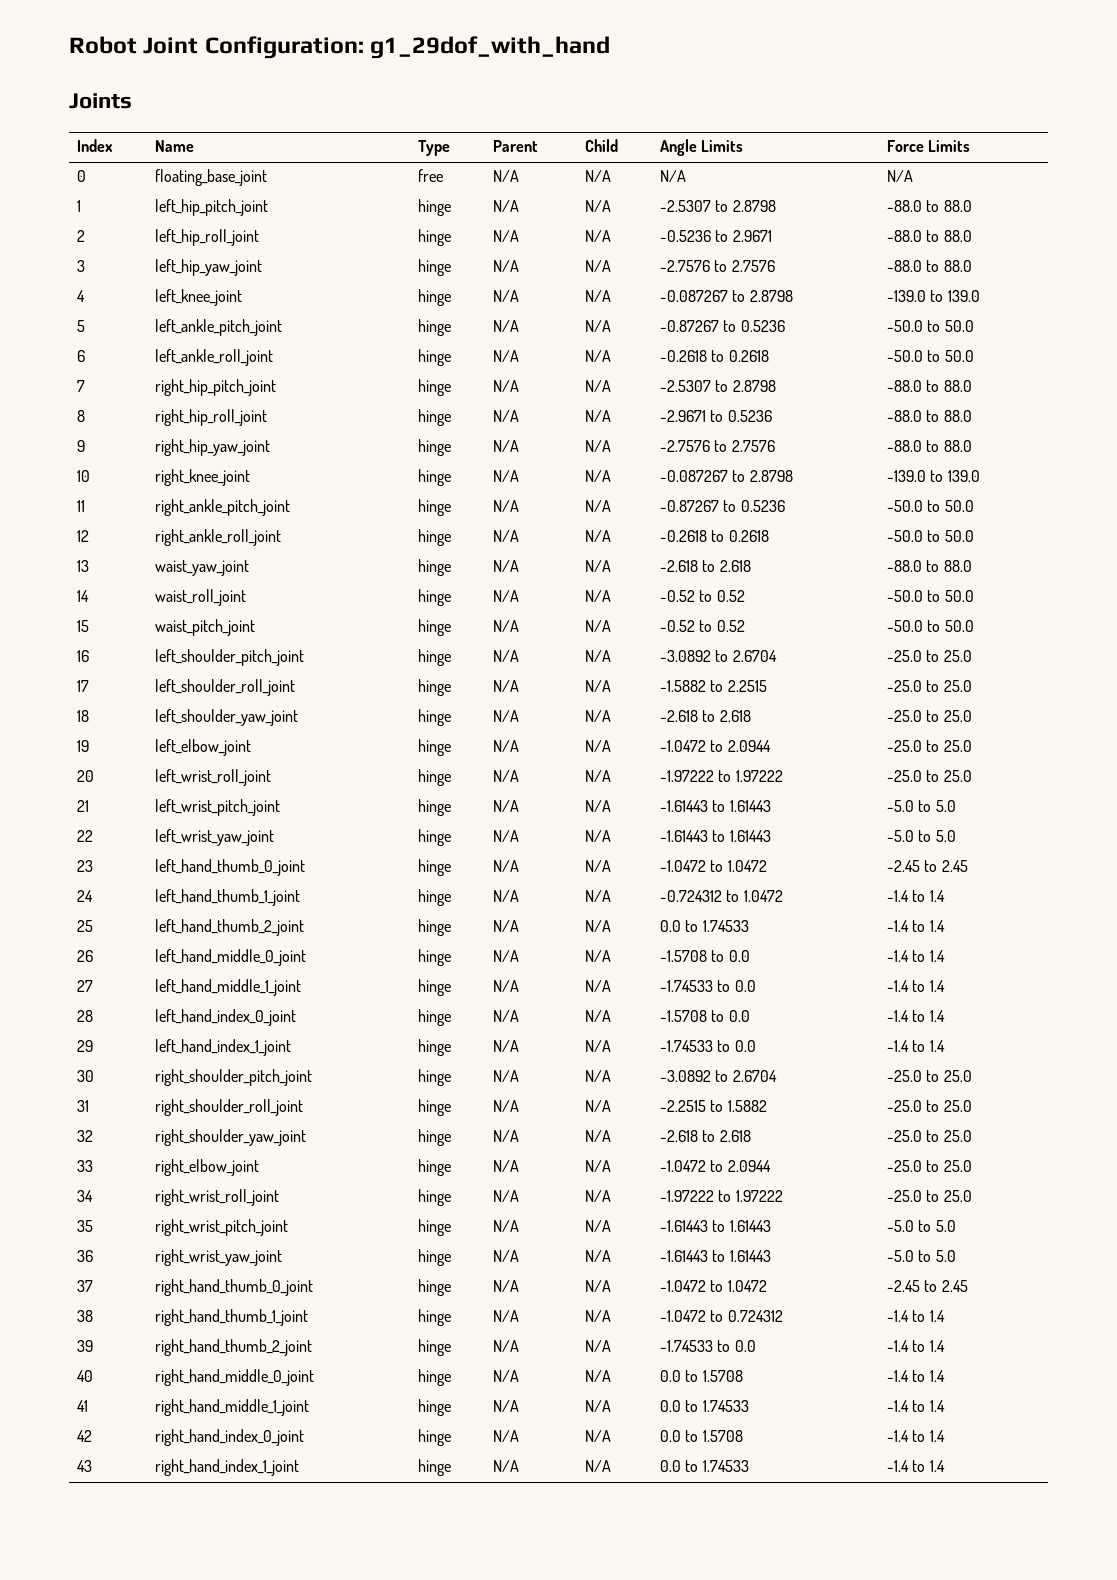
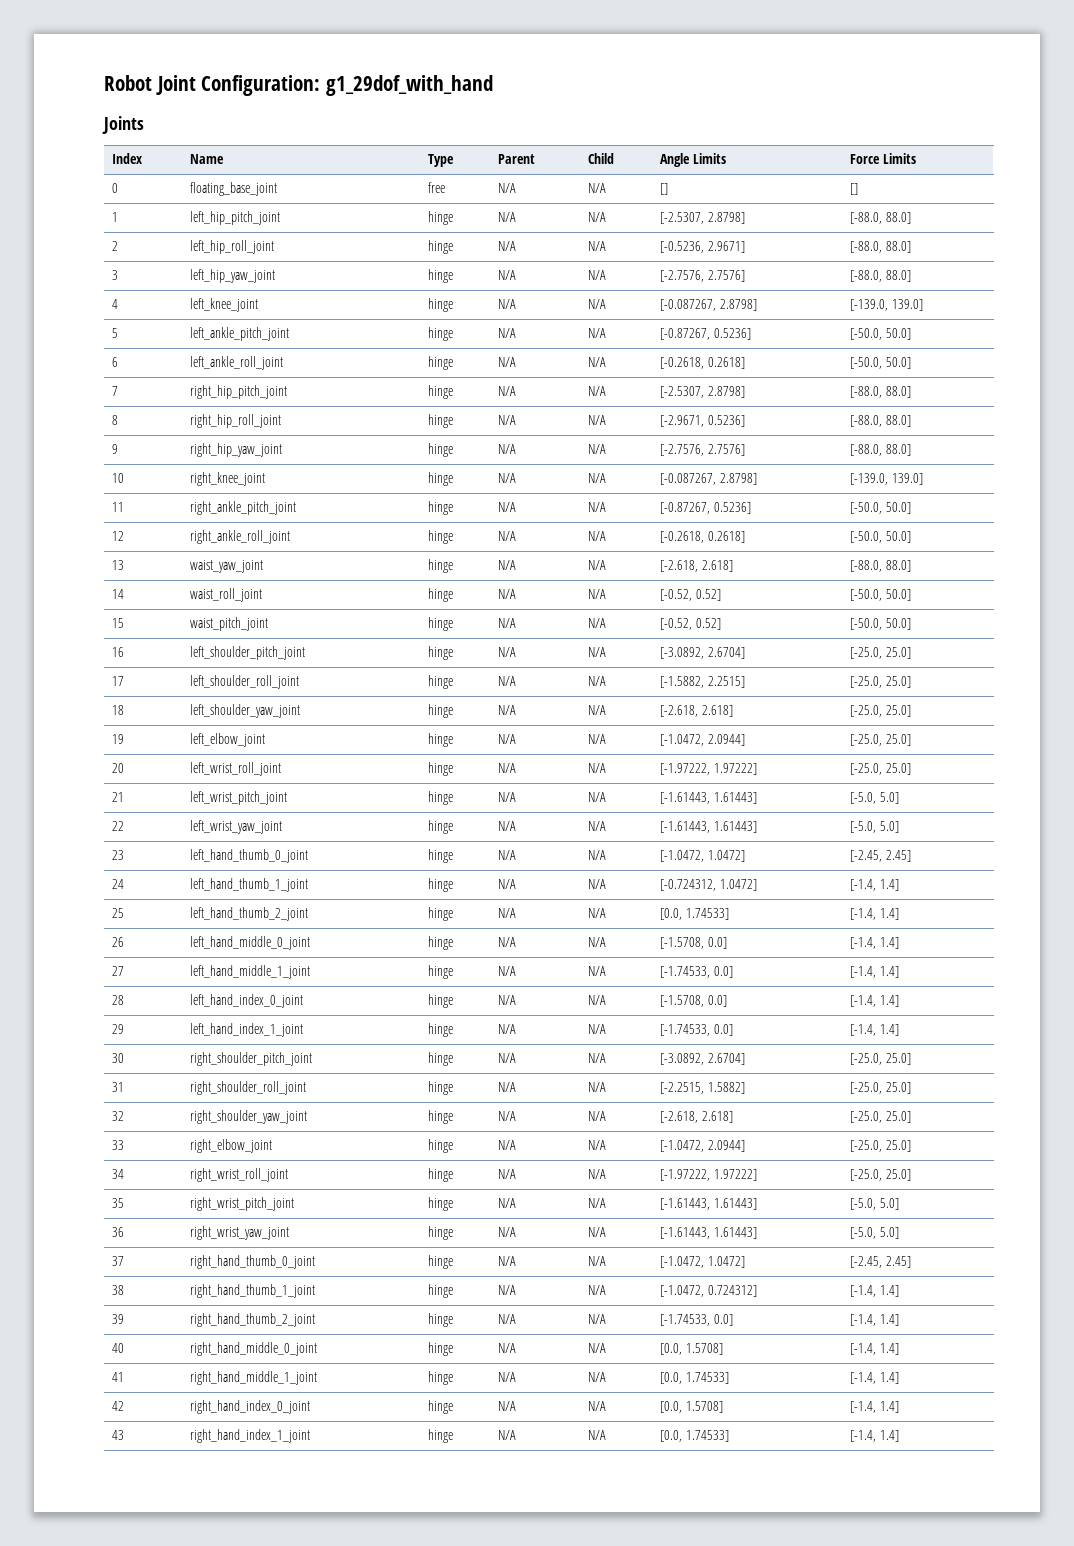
- 0 | floating_base_joint | free | N/A | N/A | N/A | N/A
+ 0 | floating_base_joint | free | N/A | N/A | [] | []
- 1 | left_hip_pitch_joint | hinge | N/A | N/A | -2.5307 to 2.8798 | -88.0 to 88.0
+ 1 | left_hip_pitch_joint | hinge | N/A | N/A | [-2.5307, 2.8798] | [-88.0, 88.0]
- 2 | left_hip_roll_joint | hinge | N/A | N/A | -0.5236 to 2.9671 | -88.0 to 88.0
+ 2 | left_hip_roll_joint | hinge | N/A | N/A | [-0.5236, 2.9671] | [-88.0, 88.0]
- 3 | left_hip_yaw_joint | hinge | N/A | N/A | -2.7576 to 2.7576 | -88.0 to 88.0
+ 3 | left_hip_yaw_joint | hinge | N/A | N/A | [-2.7576, 2.7576] | [-88.0, 88.0]
- 4 | left_knee_joint | hinge | N/A | N/A | -0.087267 to 2.8798 | -139.0 to 139.0
+ 4 | left_knee_joint | hinge | N/A | N/A | [-0.087267, 2.8798] | [-139.0, 139.0]
- 5 | left_ankle_pitch_joint | hinge | N/A | N/A | -0.87267 to 0.5236 | -50.0 to 50.0
+ 5 | left_ankle_pitch_joint | hinge | N/A | N/A | [-0.87267, 0.5236] | [-50.0, 50.0]
- 6 | left_ankle_roll_joint | hinge | N/A | N/A | -0.2618 to 0.2618 | -50.0 to 50.0
+ 6 | left_ankle_roll_joint | hinge | N/A | N/A | [-0.2618, 0.2618] | [-50.0, 50.0]
- 7 | right_hip_pitch_joint | hinge | N/A | N/A | -2.5307 to 2.8798 | -88.0 to 88.0
+ 7 | right_hip_pitch_joint | hinge | N/A | N/A | [-2.5307, 2.8798] | [-88.0, 88.0]
- 8 | right_hip_roll_joint | hinge | N/A | N/A | -2.9671 to 0.5236 | -88.0 to 88.0
+ 8 | right_hip_roll_joint | hinge | N/A | N/A | [-2.9671, 0.5236] | [-88.0, 88.0]
- 9 | right_hip_yaw_joint | hinge | N/A | N/A | -2.7576 to 2.7576 | -88.0 to 88.0
+ 9 | right_hip_yaw_joint | hinge | N/A | N/A | [-2.7576, 2.7576] | [-88.0, 88.0]
- 10 | right_knee_joint | hinge | N/A | N/A | -0.087267 to 2.8798 | -139.0 to 139.0
+ 10 | right_knee_joint | hinge | N/A | N/A | [-0.087267, 2.8798] | [-139.0, 139.0]
- 11 | right_ankle_pitch_joint | hinge | N/A | N/A | -0.87267 to 0.5236 | -50.0 to 50.0
+ 11 | right_ankle_pitch_joint | hinge | N/A | N/A | [-0.87267, 0.5236] | [-50.0, 50.0]
- 12 | right_ankle_roll_joint | hinge | N/A | N/A | -0.2618 to 0.2618 | -50.0 to 50.0
+ 12 | right_ankle_roll_joint | hinge | N/A | N/A | [-0.2618, 0.2618] | [-50.0, 50.0]
- 13 | waist_yaw_joint | hinge | N/A | N/A | -2.618 to 2.618 | -88.0 to 88.0
+ 13 | waist_yaw_joint | hinge | N/A | N/A | [-2.618, 2.618] | [-88.0, 88.0]
- 14 | waist_roll_joint | hinge | N/A | N/A | -0.52 to 0.52 | -50.0 to 50.0
+ 14 | waist_roll_joint | hinge | N/A | N/A | [-0.52, 0.52] | [-50.0, 50.0]
- 15 | waist_pitch_joint | hinge | N/A | N/A | -0.52 to 0.52 | -50.0 to 50.0
+ 15 | waist_pitch_joint | hinge | N/A | N/A | [-0.52, 0.52] | [-50.0, 50.0]
- 16 | left_shoulder_pitch_joint | hinge | N/A | N/A | -3.0892 to 2.6704 | -25.0 to 25.0
+ 16 | left_shoulder_pitch_joint | hinge | N/A | N/A | [-3.0892, 2.6704] | [-25.0, 25.0]
- 17 | left_shoulder_roll_joint | hinge | N/A | N/A | -1.5882 to 2.2515 | -25.0 to 25.0
+ 17 | left_shoulder_roll_joint | hinge | N/A | N/A | [-1.5882, 2.2515] | [-25.0, 25.0]
- 18 | left_shoulder_yaw_joint | hinge | N/A | N/A | -2.618 to 2.618 | -25.0 to 25.0
+ 18 | left_shoulder_yaw_joint | hinge | N/A | N/A | [-2.618, 2.618] | [-25.0, 25.0]
- 19 | left_elbow_joint | hinge | N/A | N/A | -1.0472 to 2.0944 | -25.0 to 25.0
+ 19 | left_elbow_joint | hinge | N/A | N/A | [-1.0472, 2.0944] | [-25.0, 25.0]
- 20 | left_wrist_roll_joint | hinge | N/A | N/A | -1.97222 to 1.97222 | -25.0 to 25.0
+ 20 | left_wrist_roll_joint | hinge | N/A | N/A | [-1.97222, 1.97222] | [-25.0, 25.0]
- 21 | left_wrist_pitch_joint | hinge | N/A | N/A | -1.61443 to 1.61443 | -5.0 to 5.0
+ 21 | left_wrist_pitch_joint | hinge | N/A | N/A | [-1.61443, 1.61443] | [-5.0, 5.0]
- 22 | left_wrist_yaw_joint | hinge | N/A | N/A | -1.61443 to 1.61443 | -5.0 to 5.0
+ 22 | left_wrist_yaw_joint | hinge | N/A | N/A | [-1.61443, 1.61443] | [-5.0, 5.0]
- 23 | left_hand_thumb_0_joint | hinge | N/A | N/A | -1.0472 to 1.0472 | -2.45 to 2.45
+ 23 | left_hand_thumb_0_joint | hinge | N/A | N/A | [-1.0472, 1.0472] | [-2.45, 2.45]
- 24 | left_hand_thumb_1_joint | hinge | N/A | N/A | -0.724312 to 1.0472 | -1.4 to 1.4
+ 24 | left_hand_thumb_1_joint | hinge | N/A | N/A | [-0.724312, 1.0472] | [-1.4, 1.4]
- 25 | left_hand_thumb_2_joint | hinge | N/A | N/A | 0.0 to 1.74533 | -1.4 to 1.4
+ 25 | left_hand_thumb_2_joint | hinge | N/A | N/A | [0.0, 1.74533] | [-1.4, 1.4]
- 26 | left_hand_middle_0_joint | hinge | N/A | N/A | -1.5708 to 0.0 | -1.4 to 1.4
+ 26 | left_hand_middle_0_joint | hinge | N/A | N/A | [-1.5708, 0.0] | [-1.4, 1.4]
- 27 | left_hand_middle_1_joint | hinge | N/A | N/A | -1.74533 to 0.0 | -1.4 to 1.4
+ 27 | left_hand_middle_1_joint | hinge | N/A | N/A | [-1.74533, 0.0] | [-1.4, 1.4]
- 28 | left_hand_index_0_joint | hinge | N/A | N/A | -1.5708 to 0.0 | -1.4 to 1.4
+ 28 | left_hand_index_0_joint | hinge | N/A | N/A | [-1.5708, 0.0] | [-1.4, 1.4]
- 29 | left_hand_index_1_joint | hinge | N/A | N/A | -1.74533 to 0.0 | -1.4 to 1.4
+ 29 | left_hand_index_1_joint | hinge | N/A | N/A | [-1.74533, 0.0] | [-1.4, 1.4]
- 30 | right_shoulder_pitch_joint | hinge | N/A | N/A | -3.0892 to 2.6704 | -25.0 to 25.0
+ 30 | right_shoulder_pitch_joint | hinge | N/A | N/A | [-3.0892, 2.6704] | [-25.0, 25.0]
- 31 | right_shoulder_roll_joint | hinge | N/A | N/A | -2.2515 to 1.5882 | -25.0 to 25.0
+ 31 | right_shoulder_roll_joint | hinge | N/A | N/A | [-2.2515, 1.5882] | [-25.0, 25.0]
- 32 | right_shoulder_yaw_joint | hinge | N/A | N/A | -2.618 to 2.618 | -25.0 to 25.0
+ 32 | right_shoulder_yaw_joint | hinge | N/A | N/A | [-2.618, 2.618] | [-25.0, 25.0]
- 33 | right_elbow_joint | hinge | N/A | N/A | -1.0472 to 2.0944 | -25.0 to 25.0
+ 33 | right_elbow_joint | hinge | N/A | N/A | [-1.0472, 2.0944] | [-25.0, 25.0]
- 34 | right_wrist_roll_joint | hinge | N/A | N/A | -1.97222 to 1.97222 | -25.0 to 25.0
+ 34 | right_wrist_roll_joint | hinge | N/A | N/A | [-1.97222, 1.97222] | [-25.0, 25.0]
- 35 | right_wrist_pitch_joint | hinge | N/A | N/A | -1.61443 to 1.61443 | -5.0 to 5.0
+ 35 | right_wrist_pitch_joint | hinge | N/A | N/A | [-1.61443, 1.61443] | [-5.0, 5.0]
- 36 | right_wrist_yaw_joint | hinge | N/A | N/A | -1.61443 to 1.61443 | -5.0 to 5.0
+ 36 | right_wrist_yaw_joint | hinge | N/A | N/A | [-1.61443, 1.61443] | [-5.0, 5.0]
- 37 | right_hand_thumb_0_joint | hinge | N/A | N/A | -1.0472 to 1.0472 | -2.45 to 2.45
+ 37 | right_hand_thumb_0_joint | hinge | N/A | N/A | [-1.0472, 1.0472] | [-2.45, 2.45]
- 38 | right_hand_thumb_1_joint | hinge | N/A | N/A | -1.0472 to 0.724312 | -1.4 to 1.4
+ 38 | right_hand_thumb_1_joint | hinge | N/A | N/A | [-1.0472, 0.724312] | [-1.4, 1.4]
- 39 | right_hand_thumb_2_joint | hinge | N/A | N/A | -1.74533 to 0.0 | -1.4 to 1.4
+ 39 | right_hand_thumb_2_joint | hinge | N/A | N/A | [-1.74533, 0.0] | [-1.4, 1.4]
- 40 | right_hand_middle_0_joint | hinge | N/A | N/A | 0.0 to 1.5708 | -1.4 to 1.4
+ 40 | right_hand_middle_0_joint | hinge | N/A | N/A | [0.0, 1.5708] | [-1.4, 1.4]
- 41 | right_hand_middle_1_joint | hinge | N/A | N/A | 0.0 to 1.74533 | -1.4 to 1.4
+ 41 | right_hand_middle_1_joint | hinge | N/A | N/A | [0.0, 1.74533] | [-1.4, 1.4]
- 42 | right_hand_index_0_joint | hinge | N/A | N/A | 0.0 to 1.5708 | -1.4 to 1.4
+ 42 | right_hand_index_0_joint | hinge | N/A | N/A | [0.0, 1.5708] | [-1.4, 1.4]
- 43 | right_hand_index_1_joint | hinge | N/A | N/A | 0.0 to 1.74533 | -1.4 to 1.4
+ 43 | right_hand_index_1_joint | hinge | N/A | N/A | [0.0, 1.74533] | [-1.4, 1.4]

